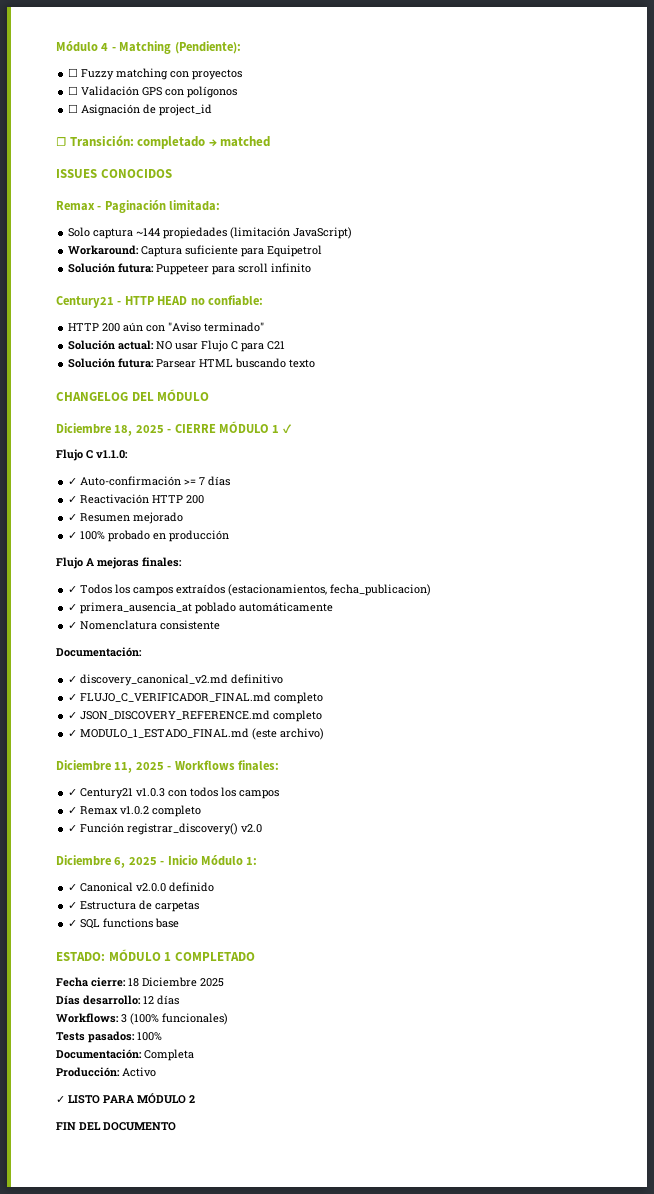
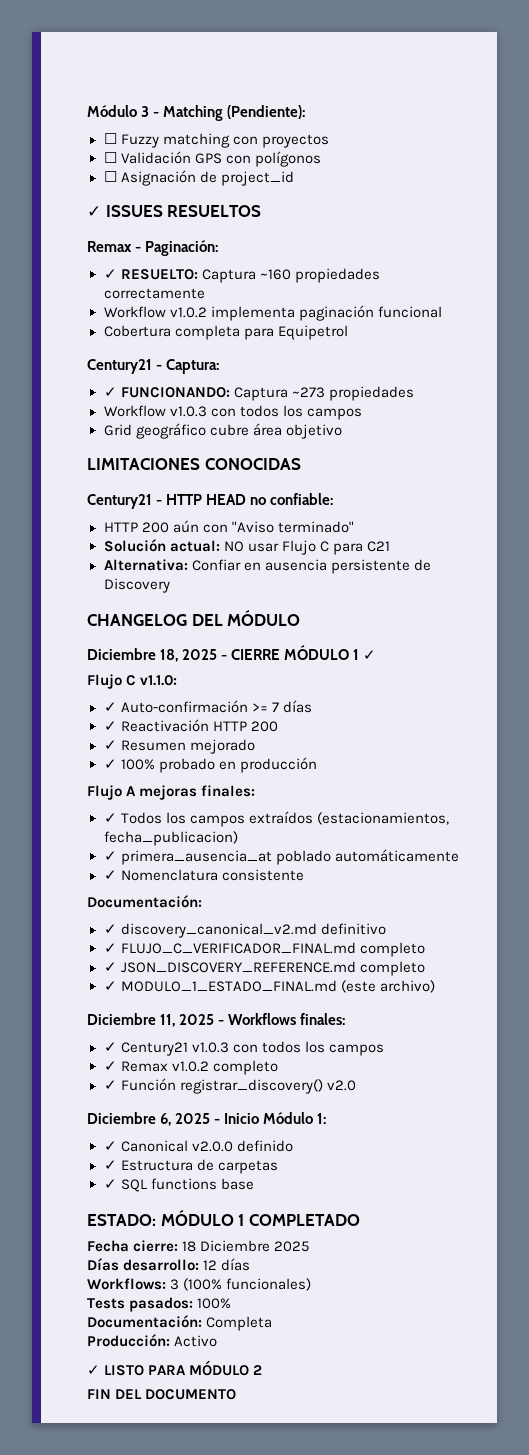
- Módulo 4 - Matching (Pendiente):
+ Módulo 3 - Matching (Pendiente):
- ☐ Transición: completado → matched
- ISSUES CONOCIDOS
- Remax - Paginación limitada:
- Solo captura ~144 propiedades (limitación JavaScript)
- Workaround: Captura suficiente para Equipetrol
- Solución futura: Puppeteer para scroll infinito
+ ✓ ISSUES RESUELTOS
+ Remax - Paginación:
+ ✓ RESUELTO: Captura ~160 propiedades correctamente
+ Workflow v1.0.2 implementa paginación funcional
+ Cobertura completa para Equipetrol
+ Century21 - Captura:
+ ✓ FUNCIONANDO: Captura ~273 propiedades
+ Workflow v1.0.3 con todos los campos
+ Grid geográfico cubre área objetivo
+ LIMITACIONES CONOCIDAS
- Solución futura: Parsear HTML buscando texto
+ Alternativa: Confiar en ausencia persistente de Discovery

